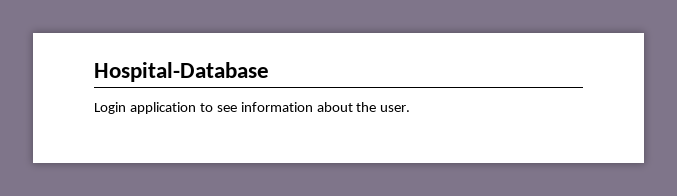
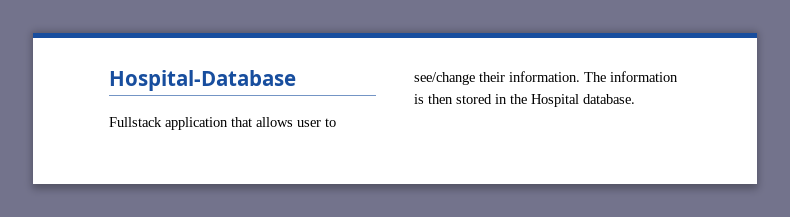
- Login application to see information about the user.
+ Fullstack application that allows user to see/change their information. The information is then stored in the Hospital database.

